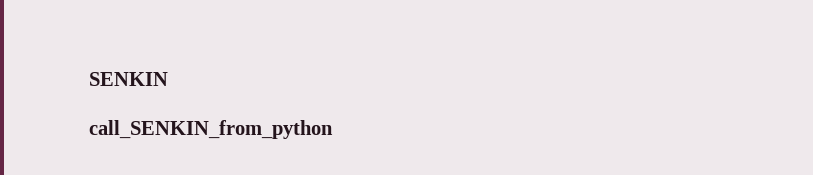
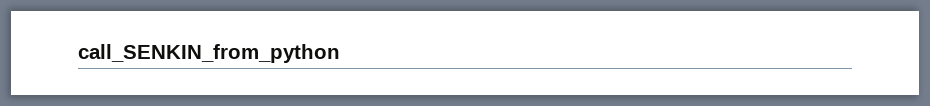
- SENKIN

